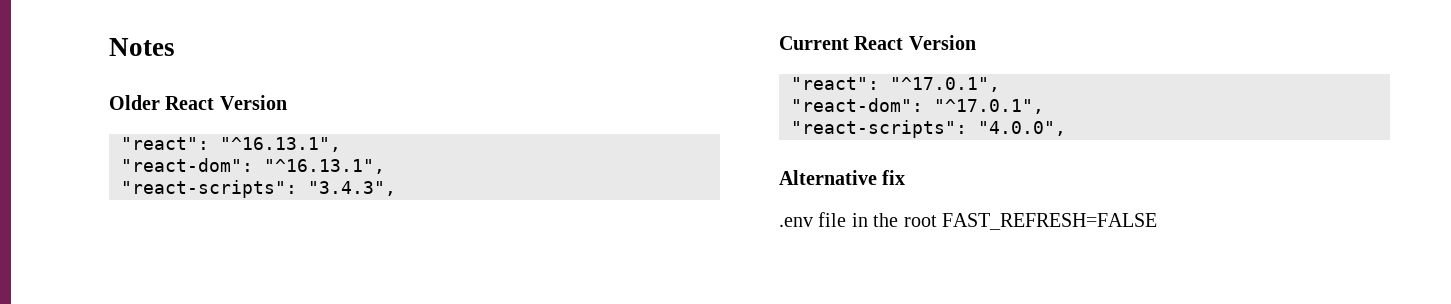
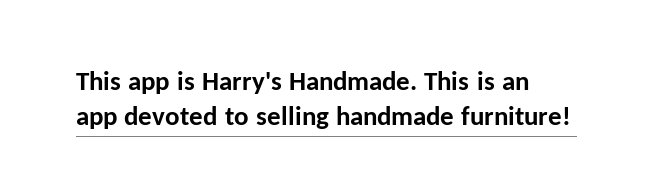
- Notes
- Older React Version
- "react": "^16.13.1",
- "react-dom": "^16.13.1",
- "react-scripts": "3.4.3",
- Current React Version
- "react": "^17.0.1",
- "react-dom": "^17.0.1",
- "react-scripts": "4.0.0",
- Alternative fix
- .env file in the root FAST_REFRESH=FALSE
+ This app is Harry's Handmade. This is an app devoted to selling handmade furniture!

